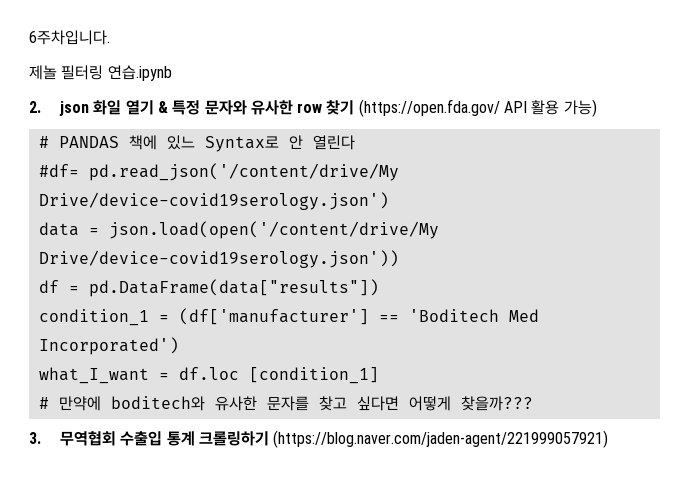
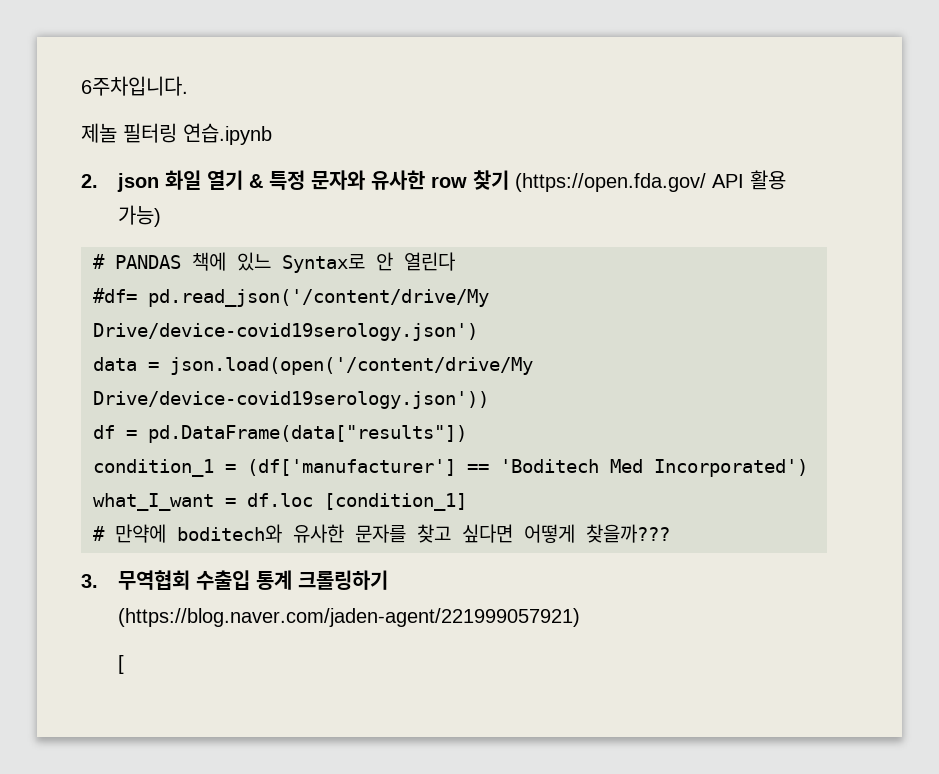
+ [

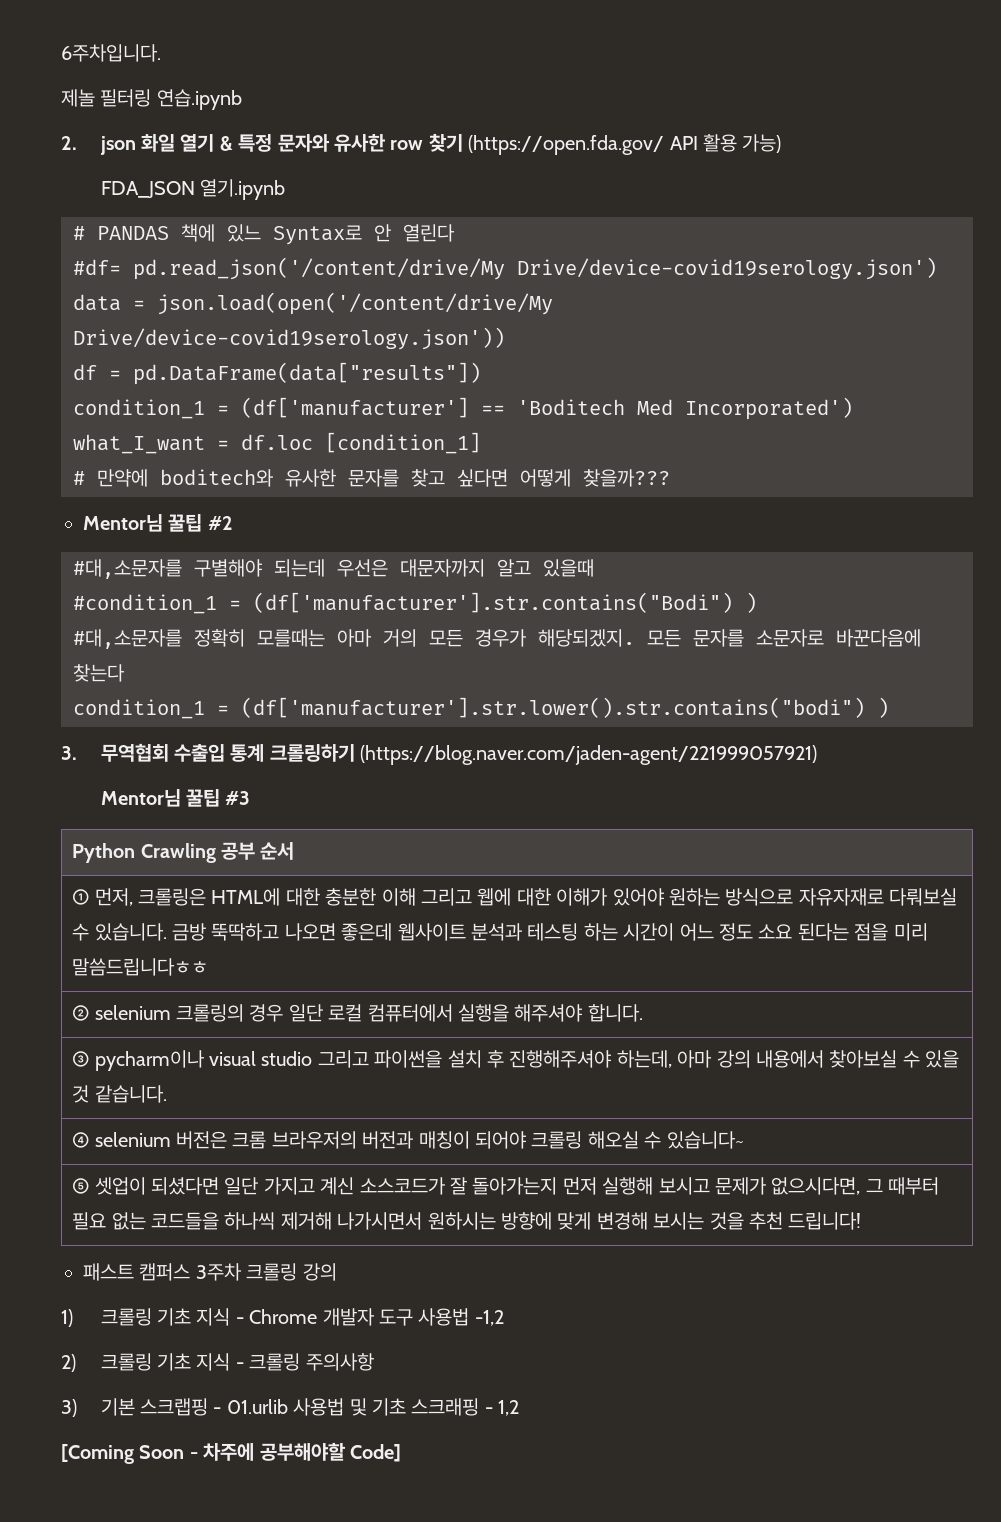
+ FDA_JSON 열기.ipynb
+ Mentor님 꿀팁 #2
+ #대,소문자를 구별해야 되는데 우선은 대문자까지 알고 있을때
+ #condition_1 = (df['manufacturer'].str.contains("Bodi") )
+ #대,소문자를 정확히 모를때는 아마 거의 모든 경우가 해당되겠지. 모든 문자를 소문자로 바꾼다음에 찾는다
+ condition_1 = (df['manufacturer'].str.lower().str.contains("bodi") )
- [
+ Mentor님 꿀팁 #3
+ Python Crawling 공부 순서
+ ① 먼저, 크롤링은 HTML에 대한 충분한 이해 그리고 웹에 대한 이해가 있어야 원하는 방식으로 자유자재로 다뤄보실 수 있습니다. 금방 뚝딱하고 나오면 좋은데 웹사이트 분석과 테스팅 하는 시간이 어느 정도 소요 된다는 점을 미리 말씀드립니다ㅎㅎ
+ ② selenium 크롤링의 경우 일단 로컬 컴퓨터에서 실행을 해주셔야 합니다.
+ ③ pycharm이나 visual studio 그리고 파이썬을 설치 후 진행해주셔야 하는데, 아마 강의 내용에서 찾아보실 수 있을 것 같습니다.
+ ④ selenium 버전은 크롬 브라우저의 버전과 매칭이 되어야 크롤링 해오실 수 있습니다~
+ ⑤ 셋업이 되셨다면 일단 가지고 계신 소스코드가 잘 돌아가는지 먼저 실행해 보시고 문제가 없으시다면, 그 때부터 필요 없는 코드들을 하나씩 제거해 나가시면서 원하시는 방향에 맞게 변경해 보시는 것을 추천 드립니다!
+ 패스트 캠퍼스 3주차 크롤링 강의
+ 1) 크롤링 기초 지식 - Chrome 개발자 도구 사용법 -1,2
+ 2) 크롤링 기초 지식 - 크롤링 주의사항
+ 3) 기본 스크랩핑 - 01.urlib 사용법 및 기초 스크래핑 - 1,2
+ [Coming Soon - 차주에 공부해야할 Code]

